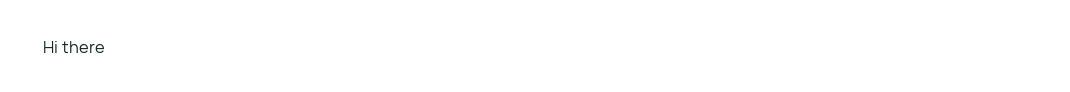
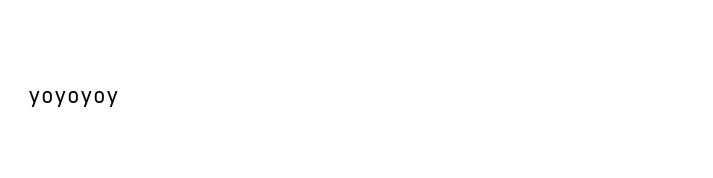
- Hi there
+ yoyoyoy

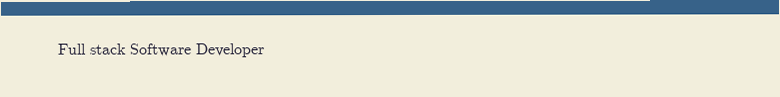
- yoyoyoy
+ Full stack Software Developer

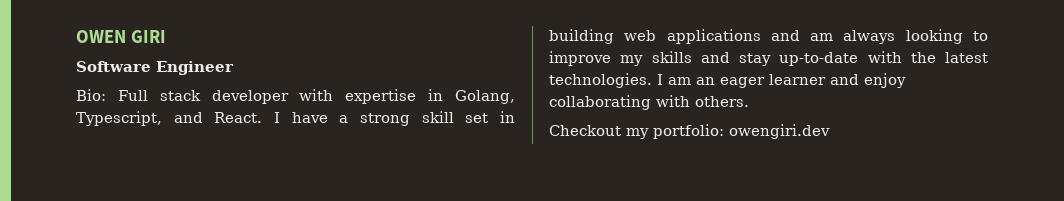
- Full stack Software Developer
+ OWEN GIRI
+ Software Engineer
+ Bio: Full stack developer with expertise in Golang, Typescript, and React. I have a strong skill set in building web applications and am always looking to improve my skills and stay up-to-date with the latest technologies. I am an eager learner and enjoy collaborating with others.
+ Checkout my portfolio: owengiri.dev

